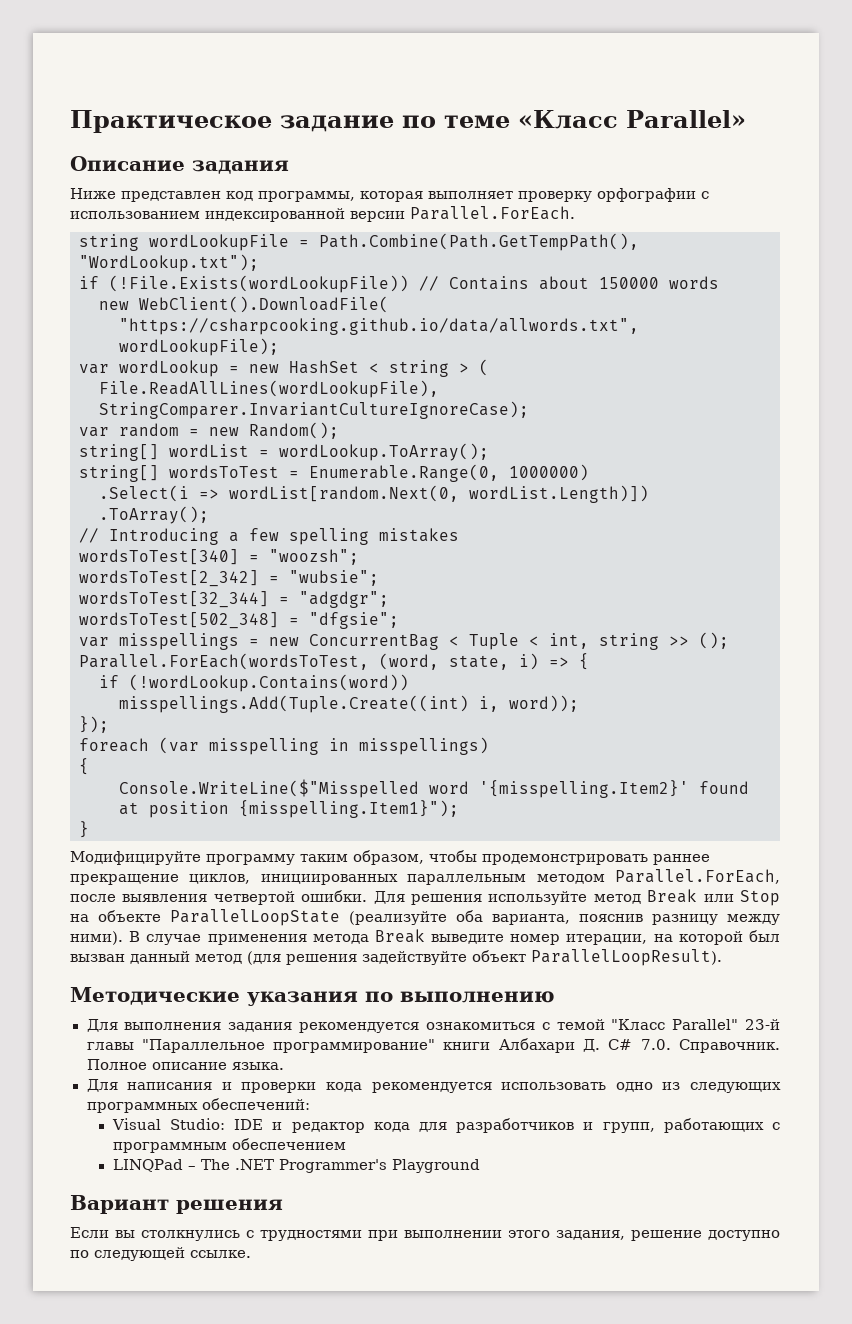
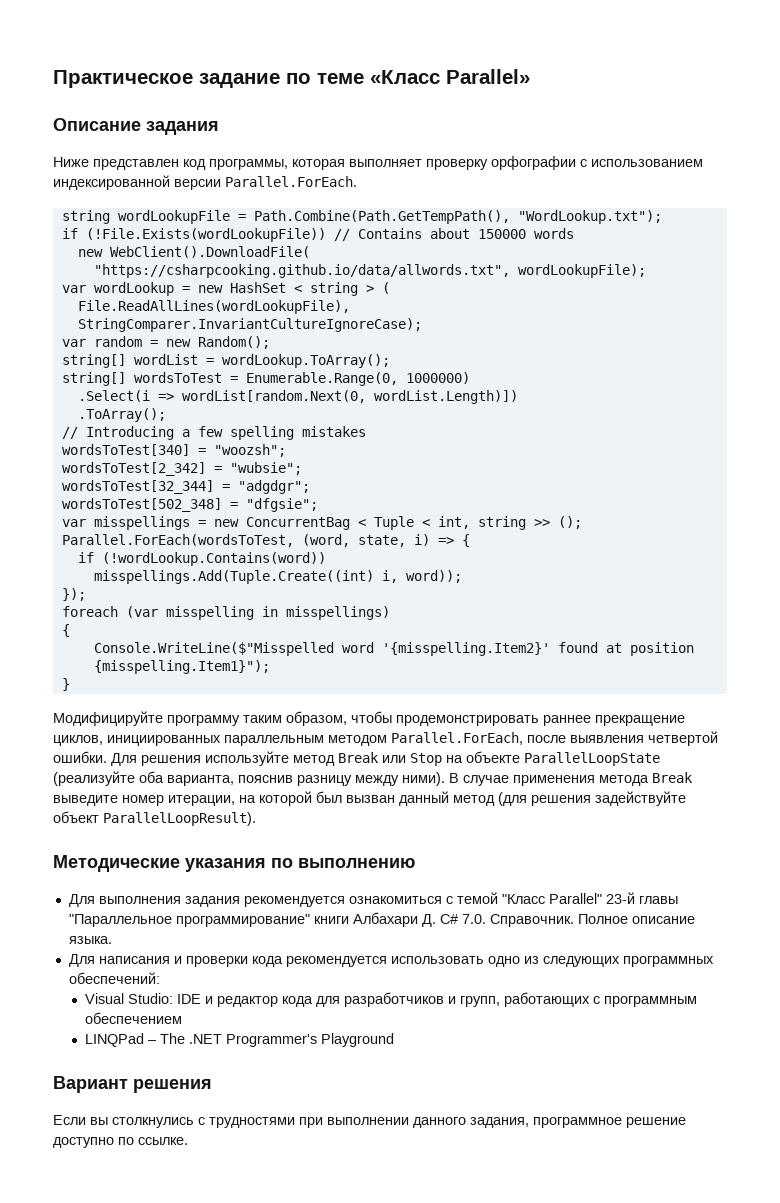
- Если вы столкнулись с трудностями при выполнении этого задания, решение доступно по следующей ссылке.
+ Если вы столкнулись с трудностями при выполнении данного задания, программное решение доступно по ссылке.

